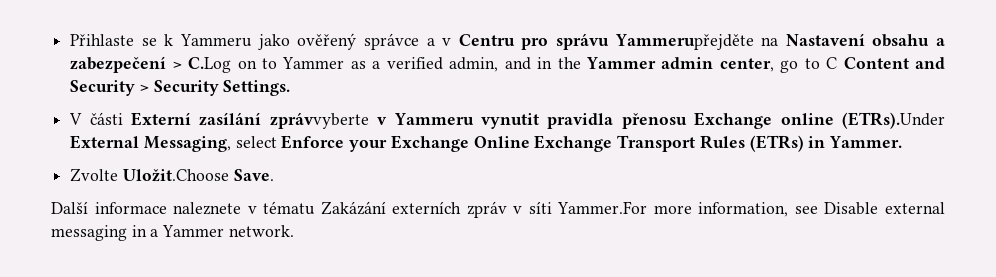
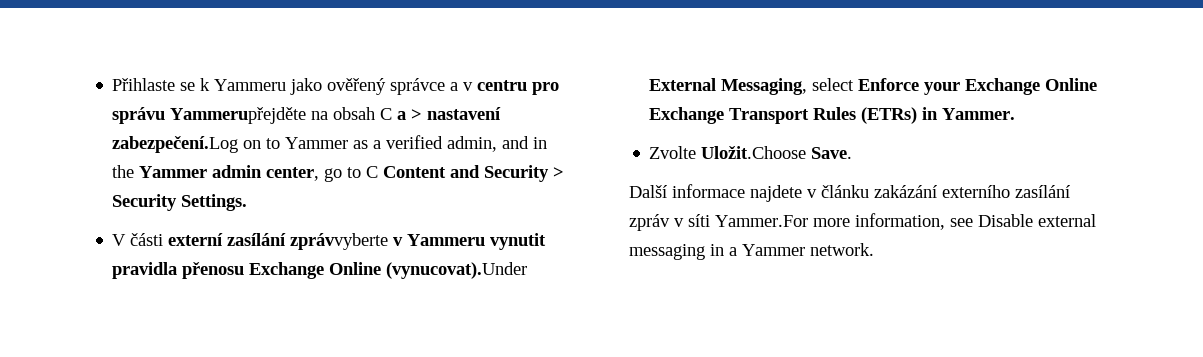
- Přihlaste se k Yammeru jako ověřený správce a v Centru pro správu Yammerupřejděte na Nastavení obsahu a zabezpečení > C.Log on to Yammer as a verified admin, and in the Yammer admin center, go to C Content and Security > Security Settings.
+ Přihlaste se k Yammeru jako ověřený správce a v centru pro správu Yammerupřejděte na obsah C a > nastavení zabezpečení.Log on to Yammer as a verified admin, and in the Yammer admin center, go to C Content and Security > Security Settings.
- V části Externí zasílání zprávvyberte v Yammeru vynutit pravidla přenosu Exchange online (ETRs).Under External Messaging, select Enforce your Exchange Online Exchange Transport Rules (ETRs) in Yammer.
+ V části externí zasílání zprávvyberte v Yammeru vynutit pravidla přenosu Exchange Online (vynucovat).Under External Messaging, select Enforce your Exchange Online Exchange Transport Rules (ETRs) in Yammer.
- Další informace naleznete v tématu Zakázání externích zpráv v síti Yammer.For more information, see Disable external messaging in a Yammer network.
+ Další informace najdete v článku zakázání externího zasílání zpráv v síti Yammer.For more information, see Disable external messaging in a Yammer network.

